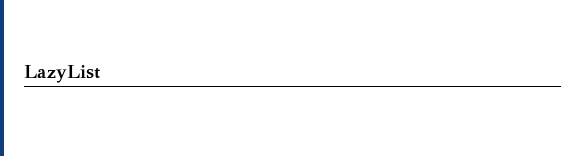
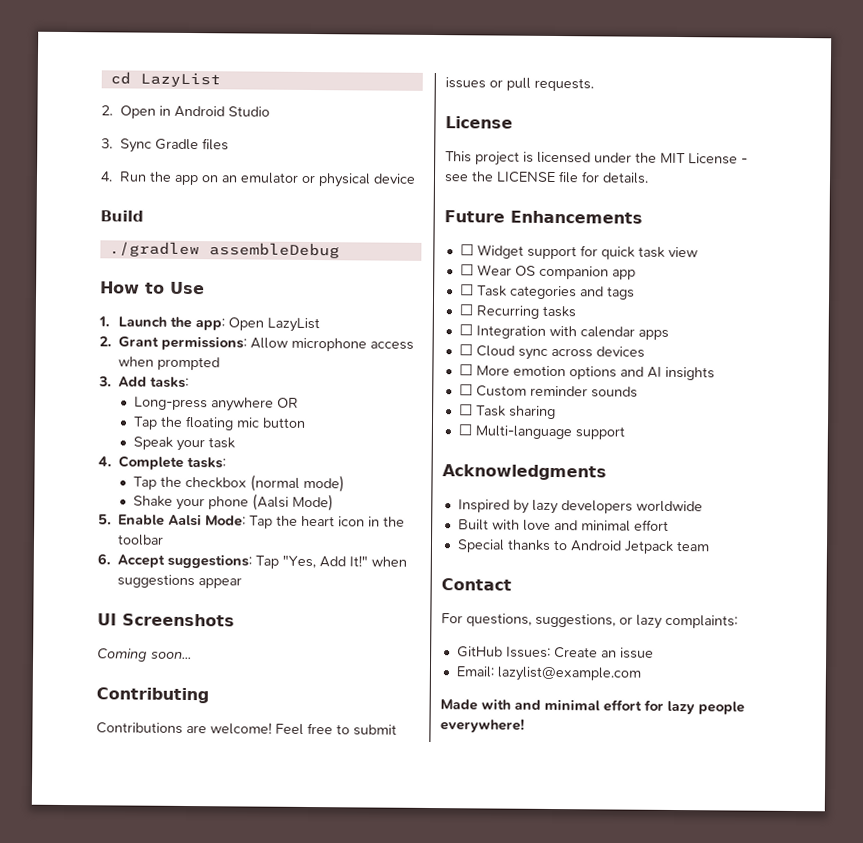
- LazyList
+ cd LazyList
+ 2. Open in Android Studio
+ 3. Sync Gradle files
+ 4. Run the app on an emulator or physical device
+ Build
+ ./gradlew assembleDebug
+ How to Use
+ 1. Launch the app: Open LazyList
+ 2. Grant permissions: Allow microphone access when prompted
+ 3. Add tasks:
+ Long-press anywhere OR
+ Tap the floating mic button
+ Speak your task
+ 4. Complete tasks:
+ Tap the checkbox (normal mode)
+ Shake your phone (Aalsi Mode)
+ 5. Enable Aalsi Mode: Tap the heart icon in the toolbar
+ 6. Accept suggestions: Tap "Yes, Add It!" when suggestions appear
+ UI Screenshots
+ Coming soon...
+ Contributing
+ Contributions are welcome! Feel free to submit issues or pull requests.
+ License
+ This project is licensed under the MIT License - see the LICENSE file for details.
+ Future Enhancements
+ ☐ Widget support for quick task view
+ ☐ Wear OS companion app
+ ☐ Task categories and tags
+ ☐ Recurring tasks
+ ☐ Integration with calendar apps
+ ☐ Cloud sync across devices
+ ☐ More emotion options and AI insights
+ ☐ Custom reminder sounds
+ ☐ Task sharing
+ ☐ Multi-language support
+ Acknowledgments
+ Inspired by lazy developers worldwide
+ Built with love and minimal effort
+ Special thanks to Android Jetpack team
+ Contact
+ For questions, suggestions, or lazy complaints:
+ GitHub Issues: Create an issue
+ Email: lazylist@example.com
+ Made with and minimal effort for lazy people everywhere!

